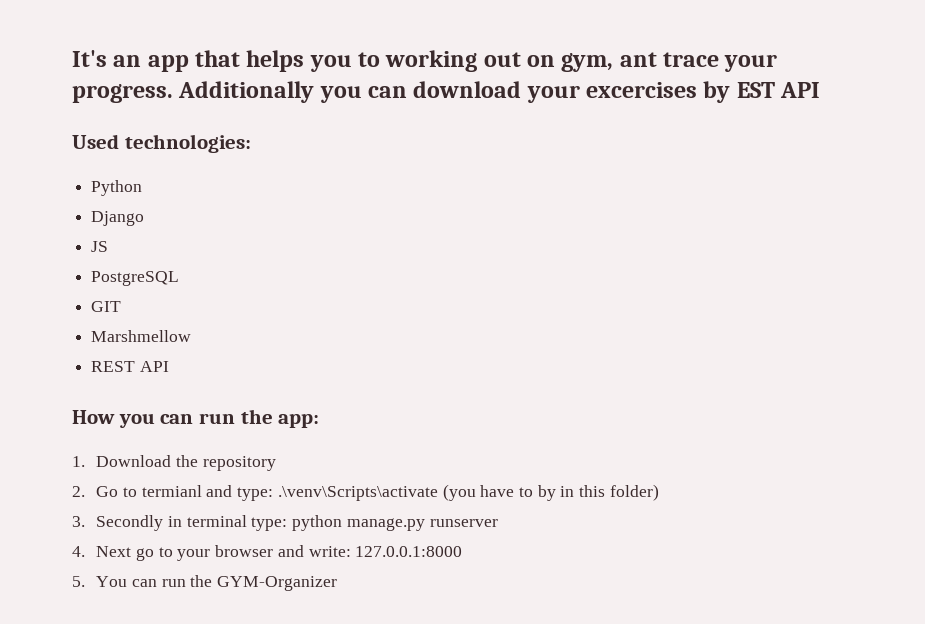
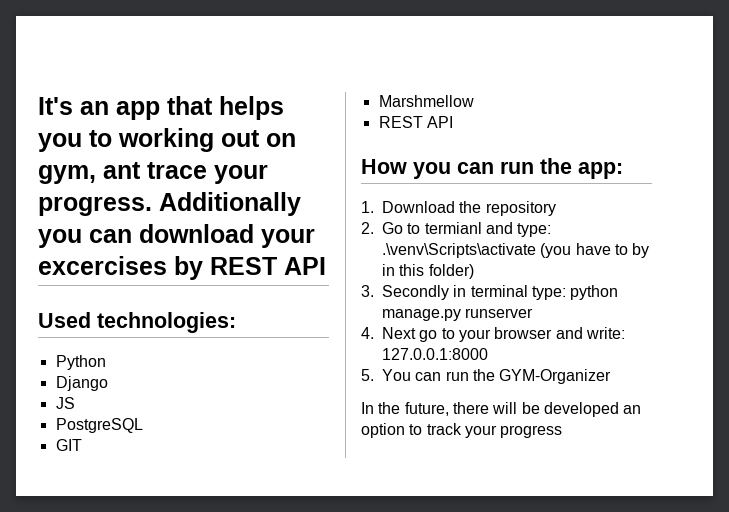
- Additionally you can download your excercises by EST API
+ Additionally you can download your excercises by REST API
+ In the future, there will be developed an option to track your progress

